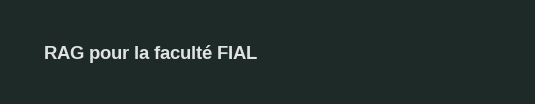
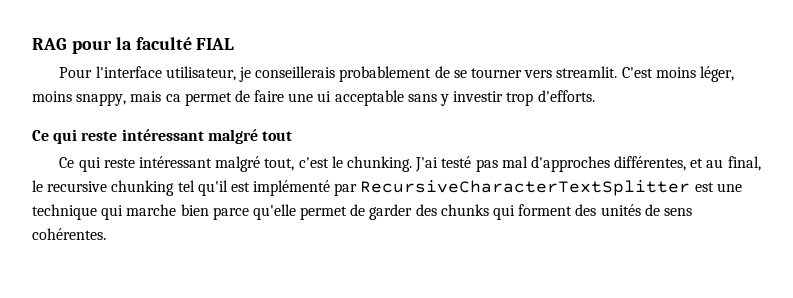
+ Pour l'interface utilisateur, je conseillerais probablement de se tourner vers streamlit. C'est moins léger, moins snappy, mais ca permet de faire une ui acceptable sans y investir trop d'efforts.
+ Ce qui reste intéressant malgré tout
+ Ce qui reste intéressant malgré tout, c'est le chunking. J'ai testé pas mal d'approches différentes, et au final, le recursive chunking tel qu'il est implémenté par RecursiveCharacterTextSplitter est une technique qui marche bien parce qu'elle permet de garder des chunks qui forment des unités de sens cohérentes.

